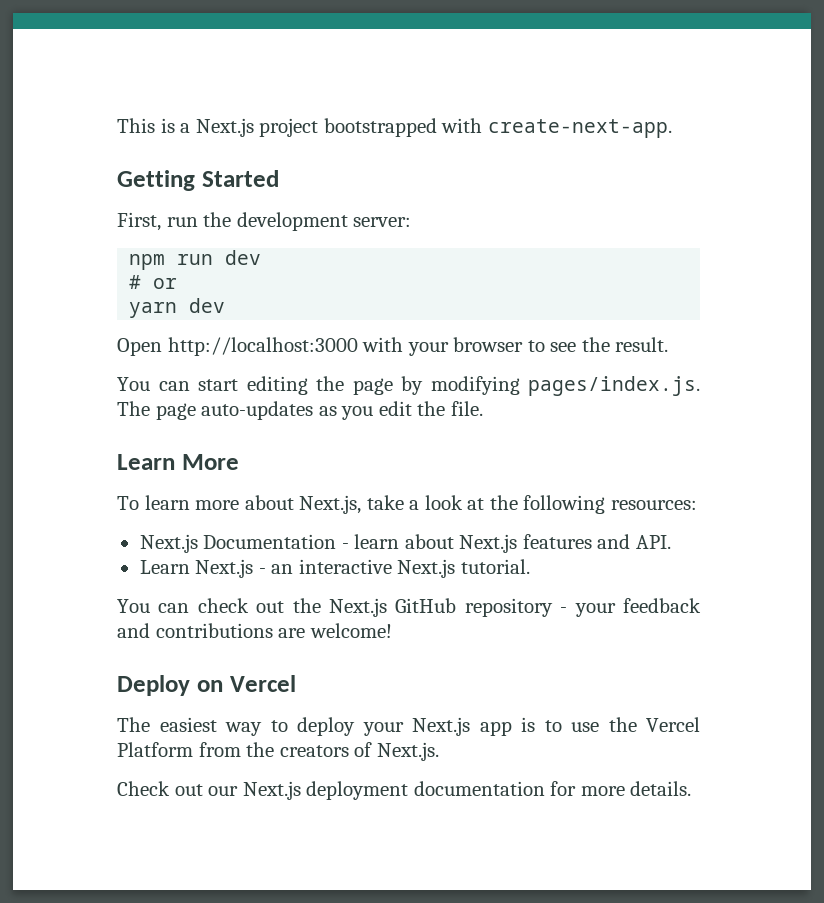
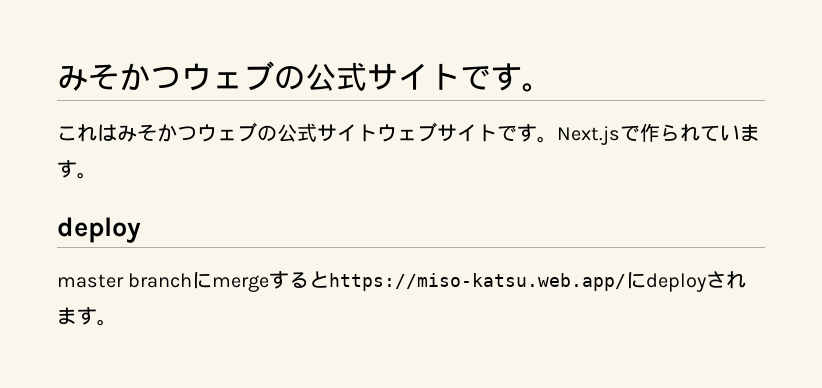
- This is a Next.js project bootstrapped with create-next-app.
- Getting Started
- First, run the development server:
- npm run dev
- # or
- yarn dev
- Open http://localhost:3000 with your browser to see the result.
- You can start editing the page by modifying pages/index.js. The page auto-updates as you edit the file.
- Learn More
- To learn more about Next.js, take a look at the following resources:
- Next.js Documentation - learn about Next.js features and API.
- Learn Next.js - an interactive Next.js tutorial.
- You can check out the Next.js GitHub repository - your feedback and contributions are welcome!
- Deploy on Vercel
- The easiest way to deploy your Next.js app is to use the Vercel Platform from the creators of Next.js.
- Check out our Next.js deployment documentation for more details.
+ みそかつウェブの公式サイトです。
+ これはみそかつウェブの公式サイトウェブサイトです。Next.jsで作られています。
+ deploy
+ master branchにmergeするとhttps://miso-katsu.web.app/にdeployされます。

